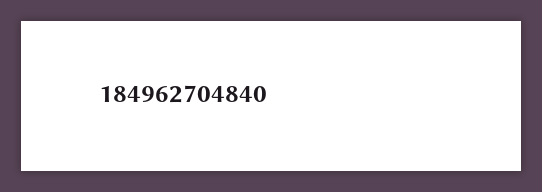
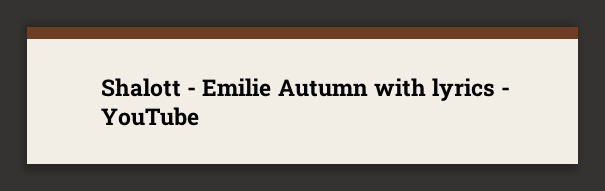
- 184962704840
+ Shalott - Emilie Autumn with lyrics - YouTube

